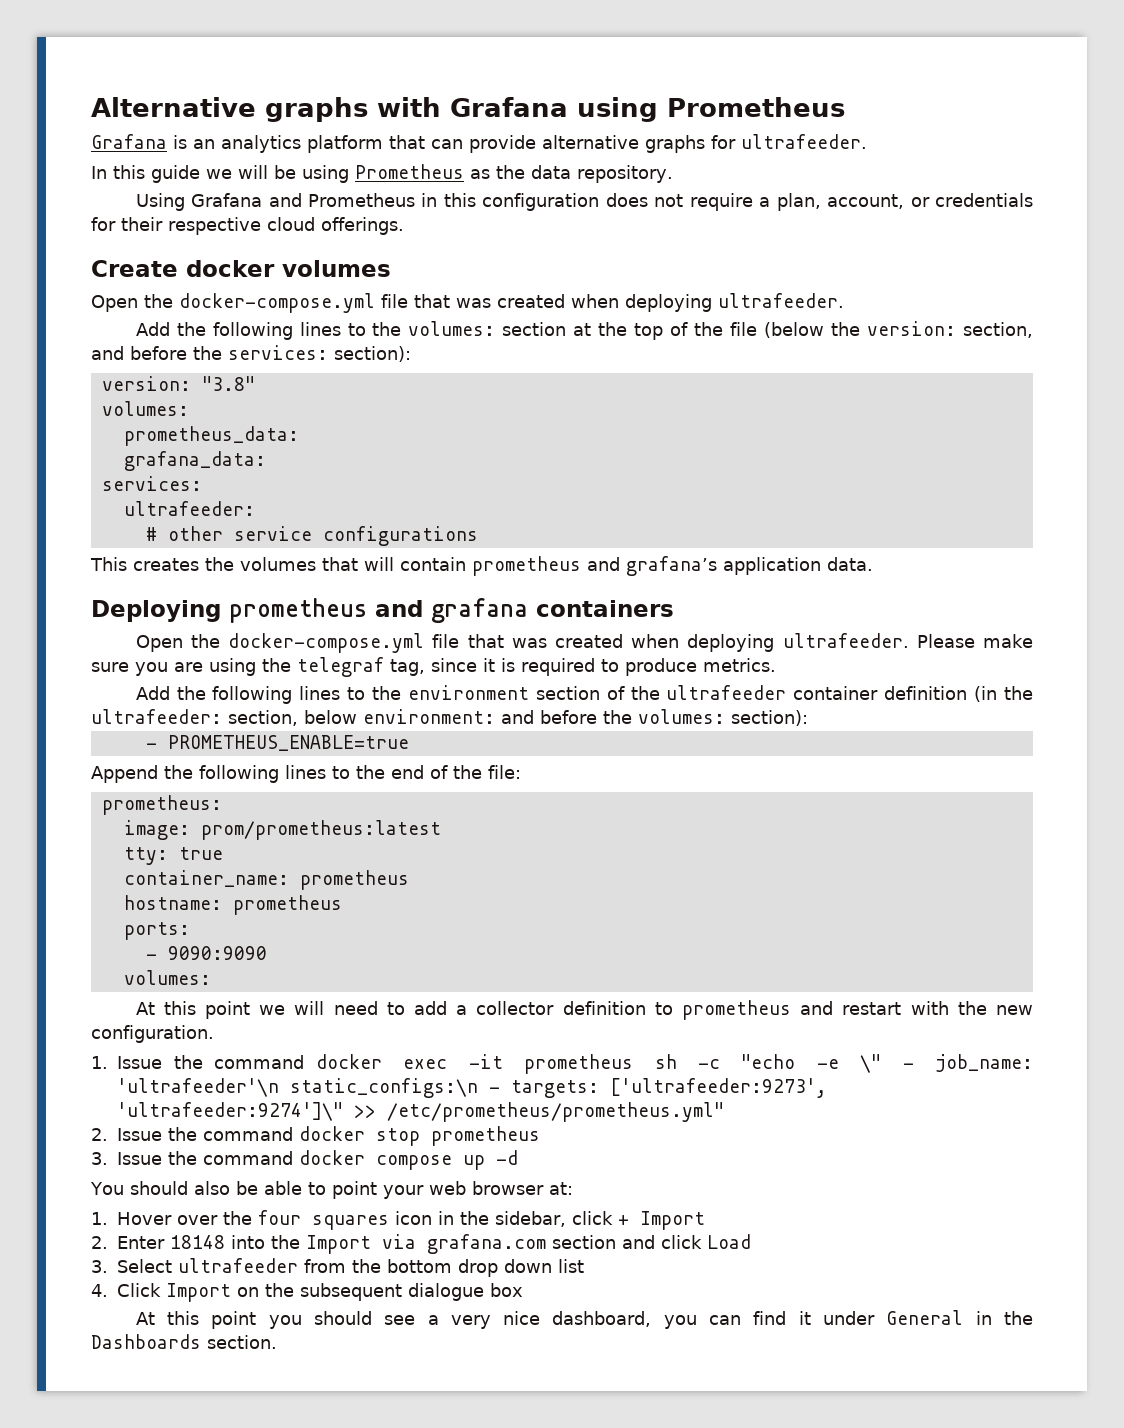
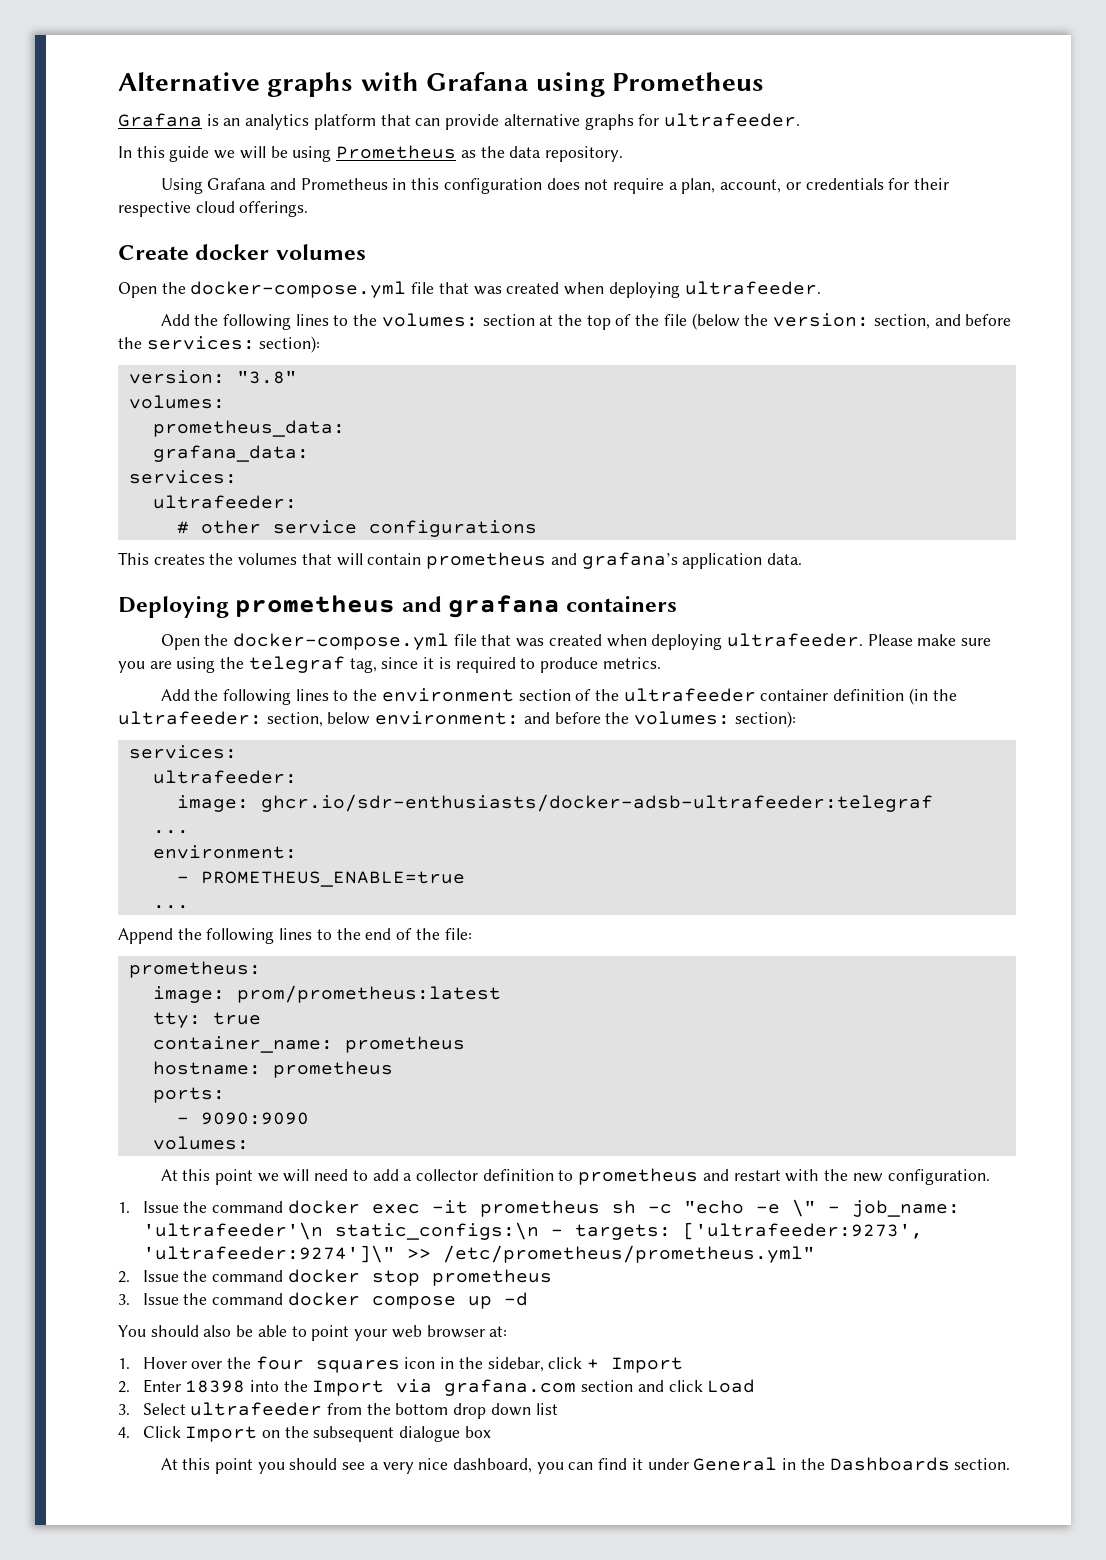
  Add the following lines to the environment section of the ultrafeeder container definition (in the ultrafeeder: section, below environment: and before the volumes: section):
+ services:
+ ultrafeeder:
+ image: ghcr.io/sdr-enthusiasts/docker-adsb-ultrafeeder:telegraf
+ ...
+ environment:
  - PROMETHEUS_ENABLE=true
+ ...
- 2. Enter 18148 into the Import via grafana.com section and click Load
+ 2. Enter 18398 into the Import via grafana.com section and click Load

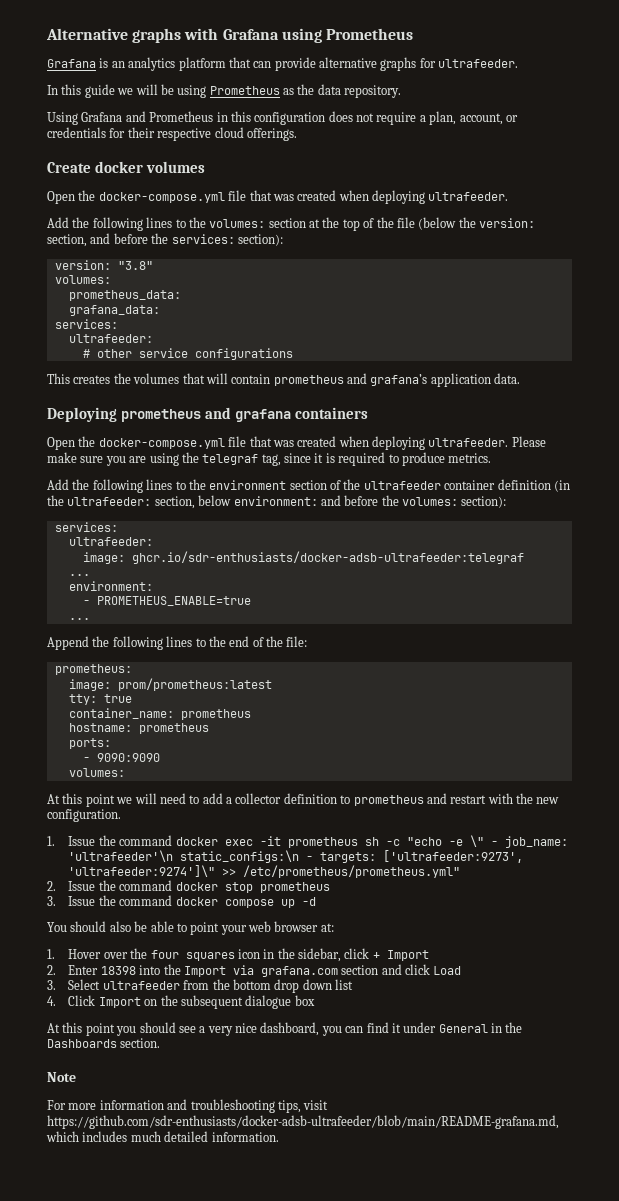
+ Note
+ For more information and troubleshooting tips, visit https://github.com/sdr-enthusiasts/docker-adsb-ultrafeeder/blob/main/README-grafana.md, which includes much detailed information.

